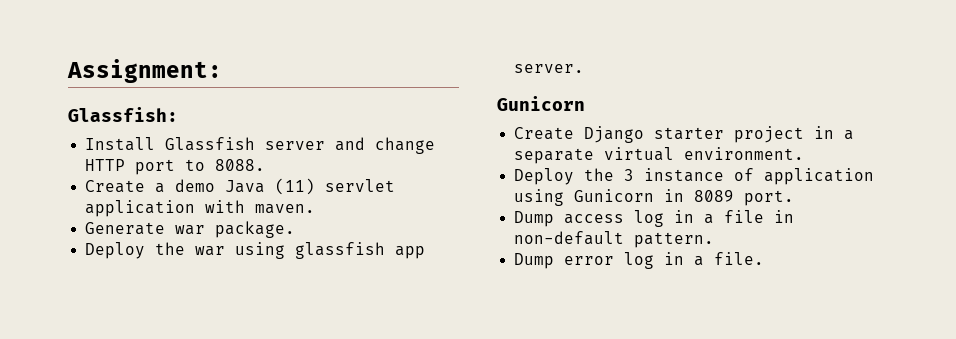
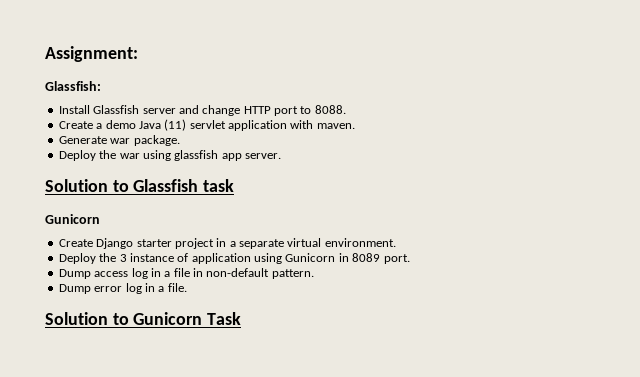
+ Solution to Glassfish task
+ Solution to Gunicorn Task

